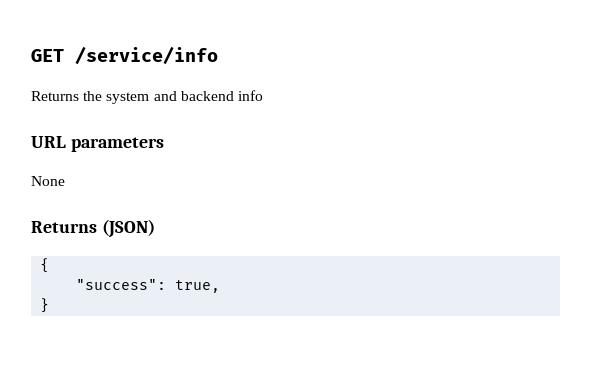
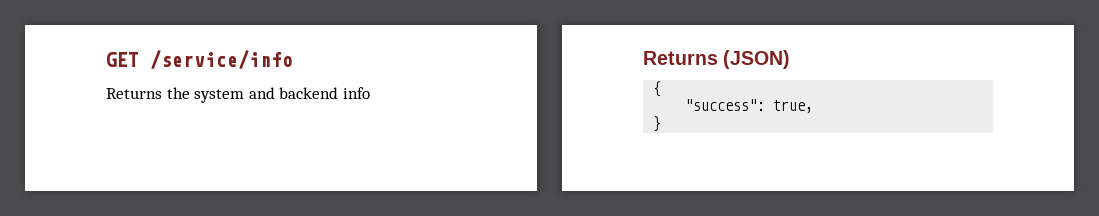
- URL parameters
- None

